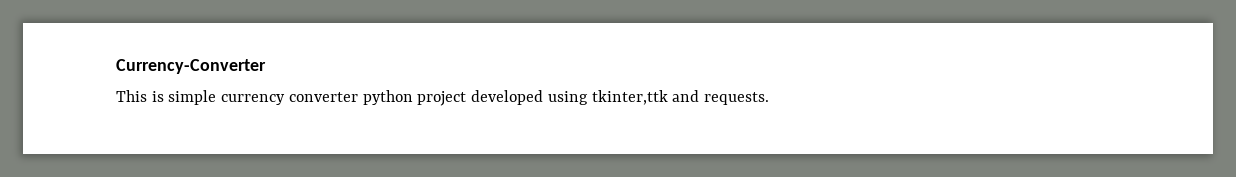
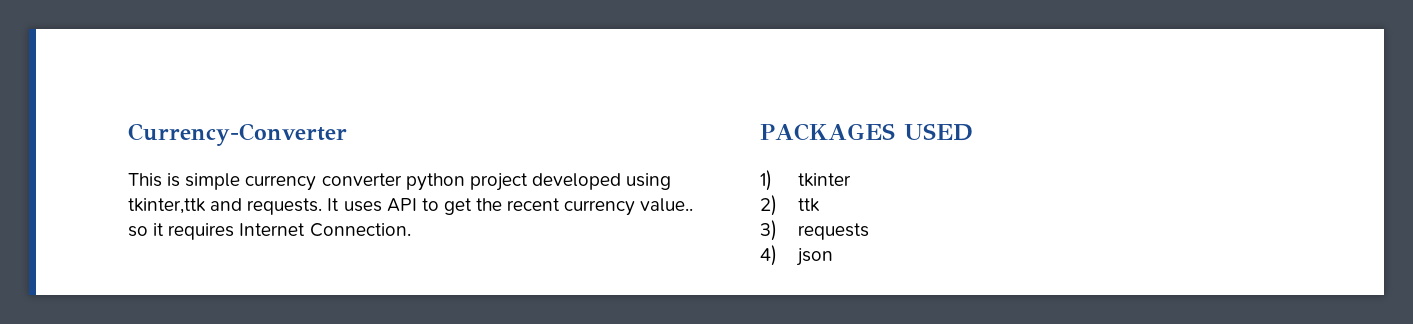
+ It uses API to get the recent currency value.. so it requires Internet Connection.
+ PACKAGES USED
+ 1) tkinter
+ 2) ttk
+ 3) requests
+ 4) json

